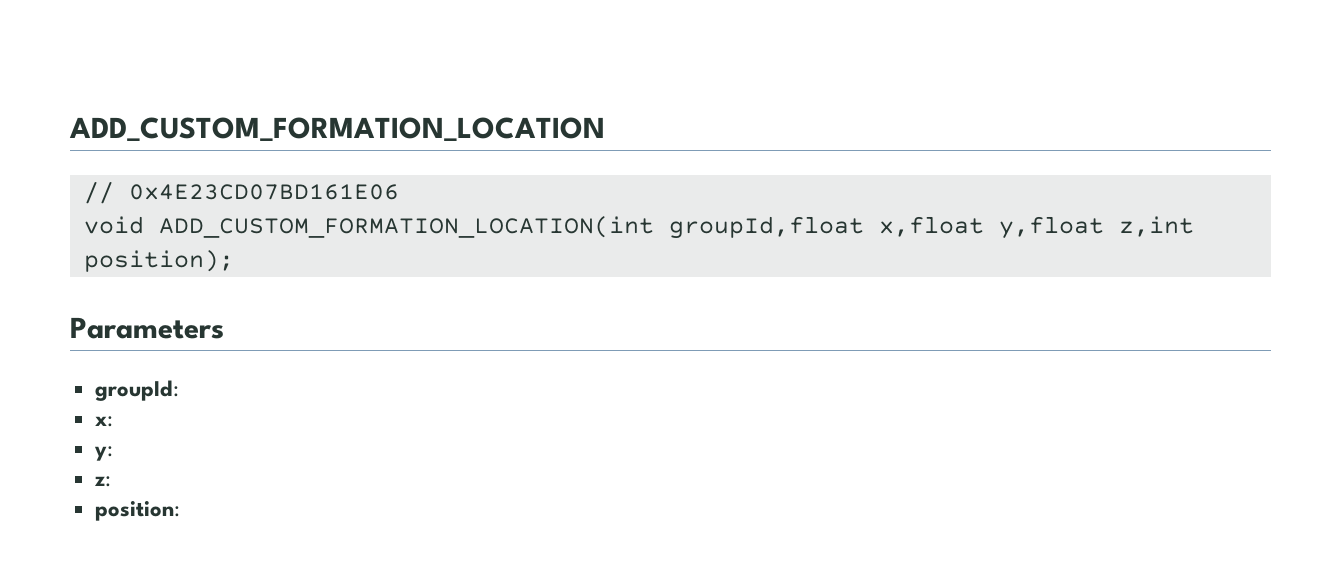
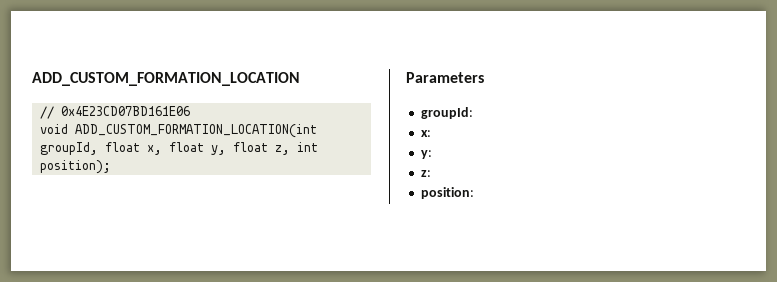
- void ADD_CUSTOM_FORMATION_LOCATION(int groupId,float x,float y,float z,int position);
+ void ADD_CUSTOM_FORMATION_LOCATION(int groupId, float x, float y, float z, int position);

